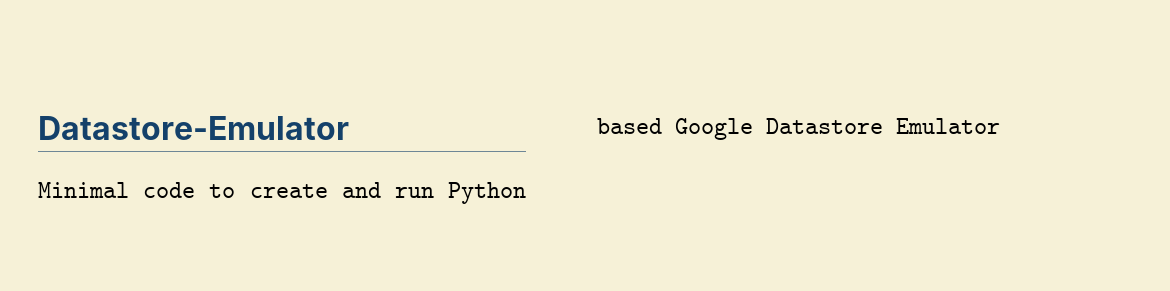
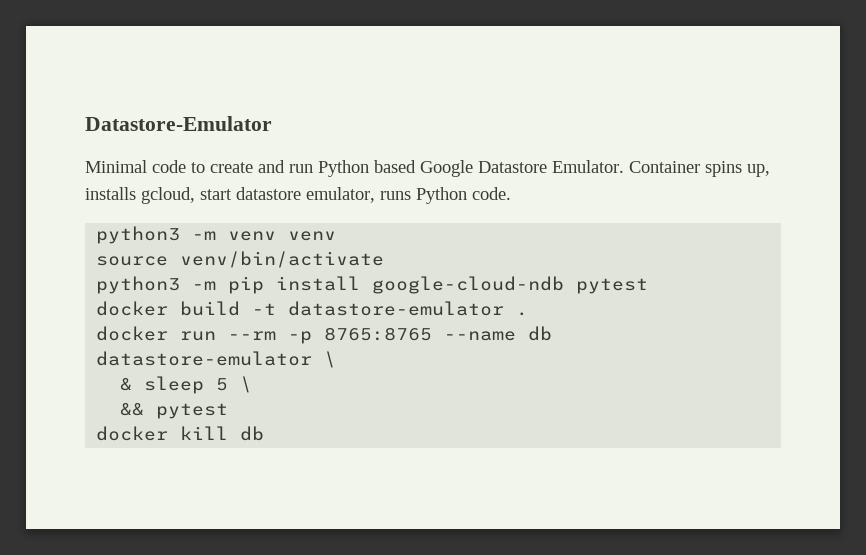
- Minimal code to create and run Python based Google Datastore Emulator
+ Minimal code to create and run Python based Google Datastore Emulator. Container spins up, installs gcloud, start datastore emulator, runs Python code.
+ python3 -m venv venv
+ source venv/bin/activate
+ python3 -m pip install google-cloud-ndb pytest
+ docker build -t datastore-emulator .
+ docker run --rm -p 8765:8765 --name db datastore-emulator \
+ & sleep 5 \
+ && pytest
+ docker kill db

